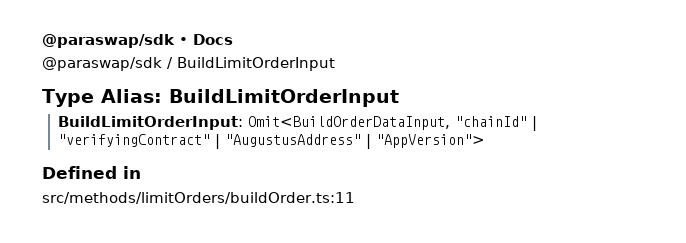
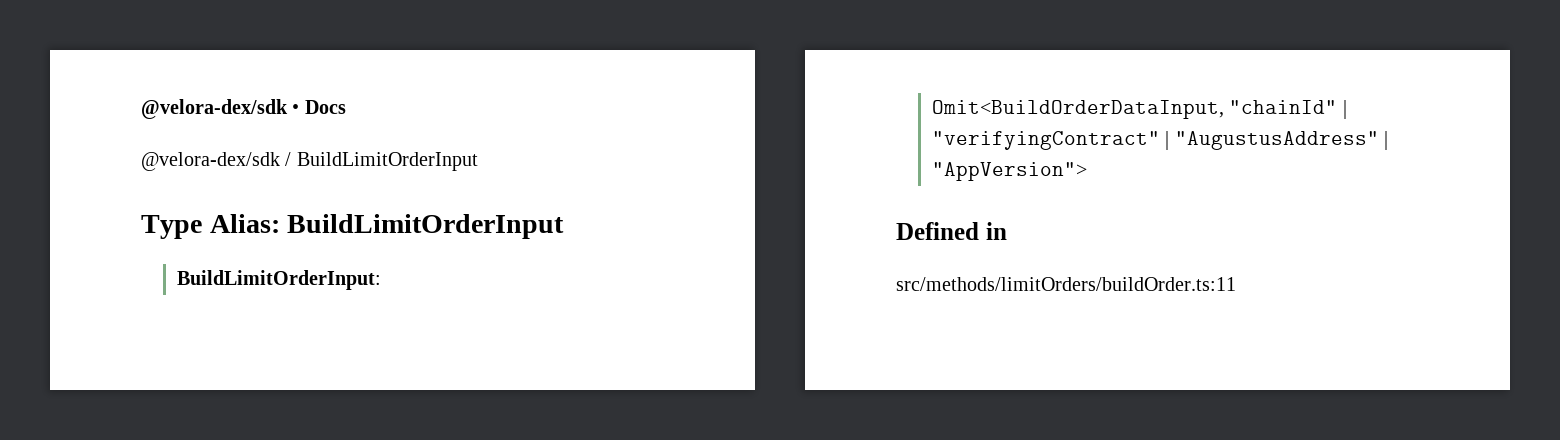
- @paraswap/sdk • Docs
+ @velora-dex/sdk • Docs
- @paraswap/sdk / BuildLimitOrderInput
+ @velora-dex/sdk / BuildLimitOrderInput

